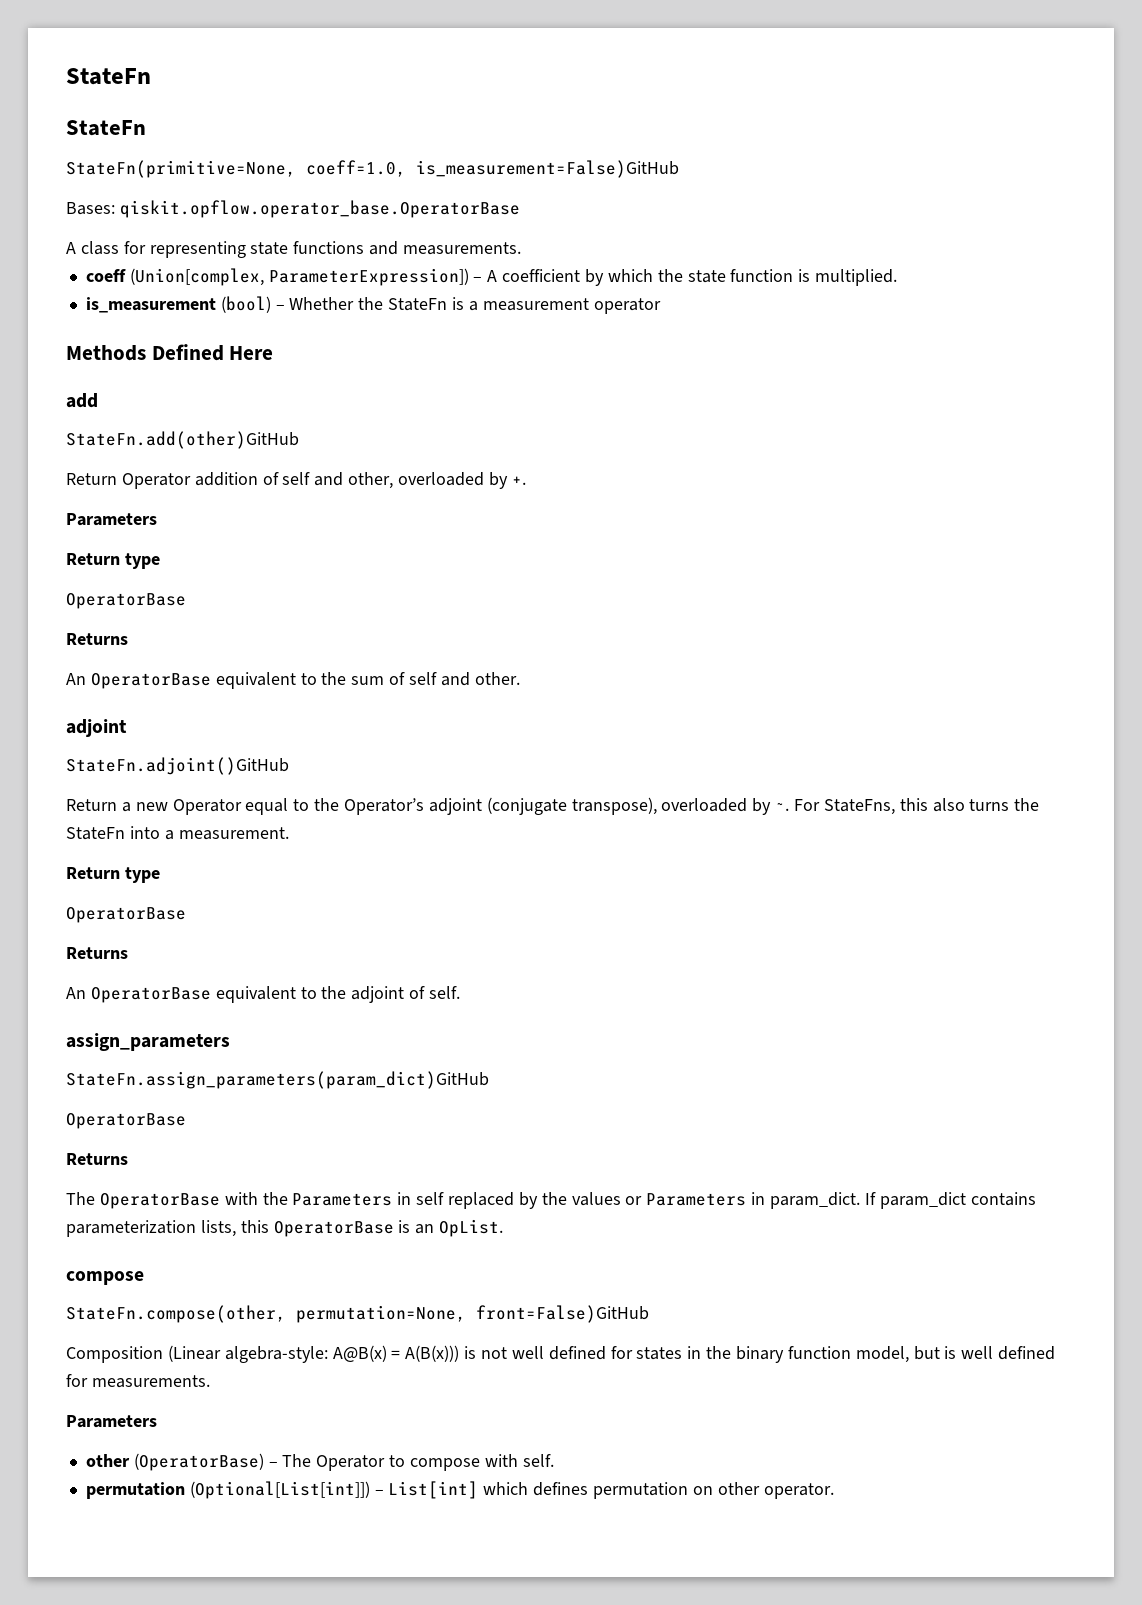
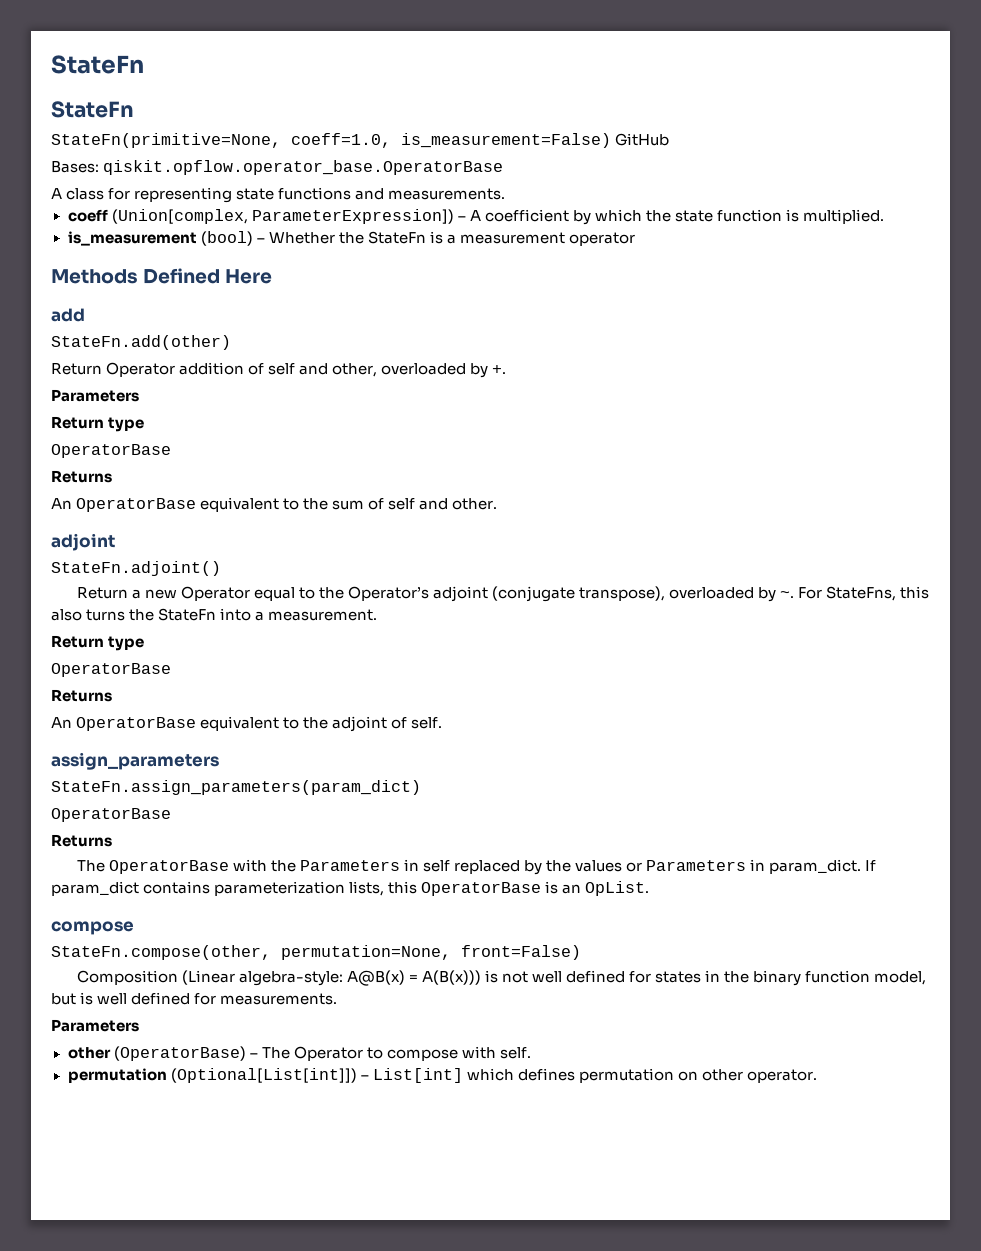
- StateFn(primitive=None, coeff=1.0, is_measurement=False)GitHub
+ StateFn(primitive=None, coeff=1.0, is_measurement=False) GitHub
- StateFn.add(other)GitHub
+ StateFn.add(other)
- StateFn.adjoint()GitHub
+ StateFn.adjoint()
- StateFn.assign_parameters(param_dict)GitHub
+ StateFn.assign_parameters(param_dict)
- StateFn.compose(other, permutation=None, front=False)GitHub
+ StateFn.compose(other, permutation=None, front=False)

